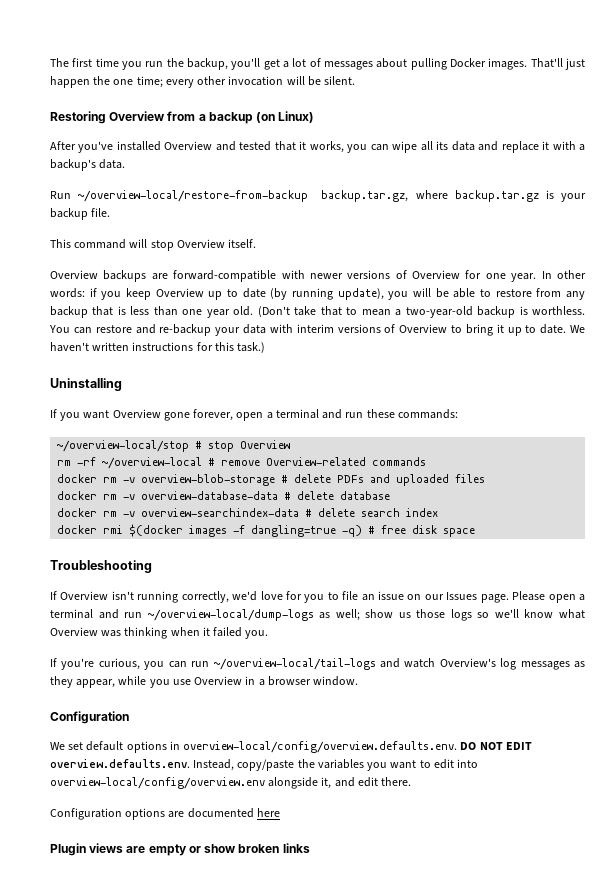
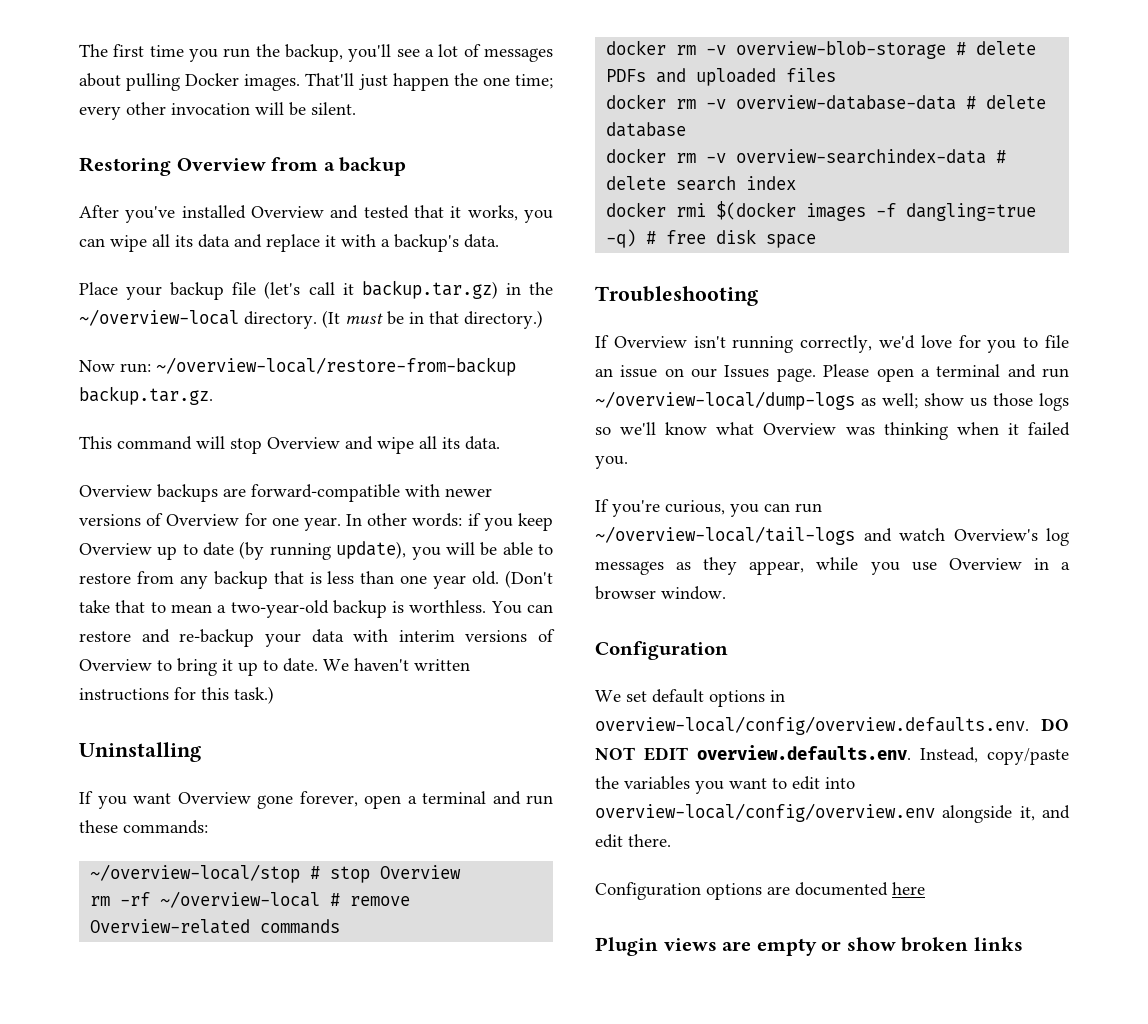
- The first time you run the backup, you'll get a lot of messages about pulling Docker images.
+ The first time you run the backup, you'll see a lot of messages about pulling Docker images.
- Restoring Overview from a backup (on Linux)
+ Restoring Overview from a backup
- Run ~/overview-local/restore-from-backup backup.tar.gz, where backup.tar.gz is your backup file.
+ Place your backup file (let's call it backup.tar.gz) in the ~/overview-local directory. (It must be in that directory.)
+ Now run: ~/overview-local/restore-from-backup backup.tar.gz.
- This command will stop Overview itself.
+ This command will stop Overview and wipe all its data.

